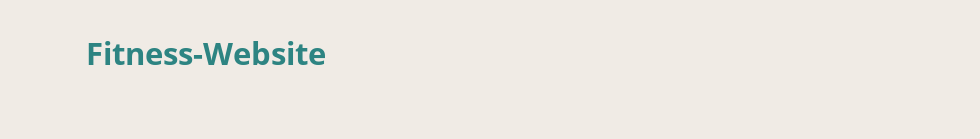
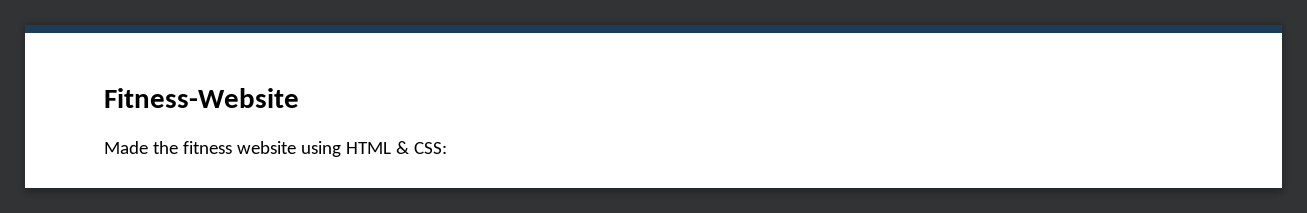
+ Made the fitness website using HTML & CSS:

